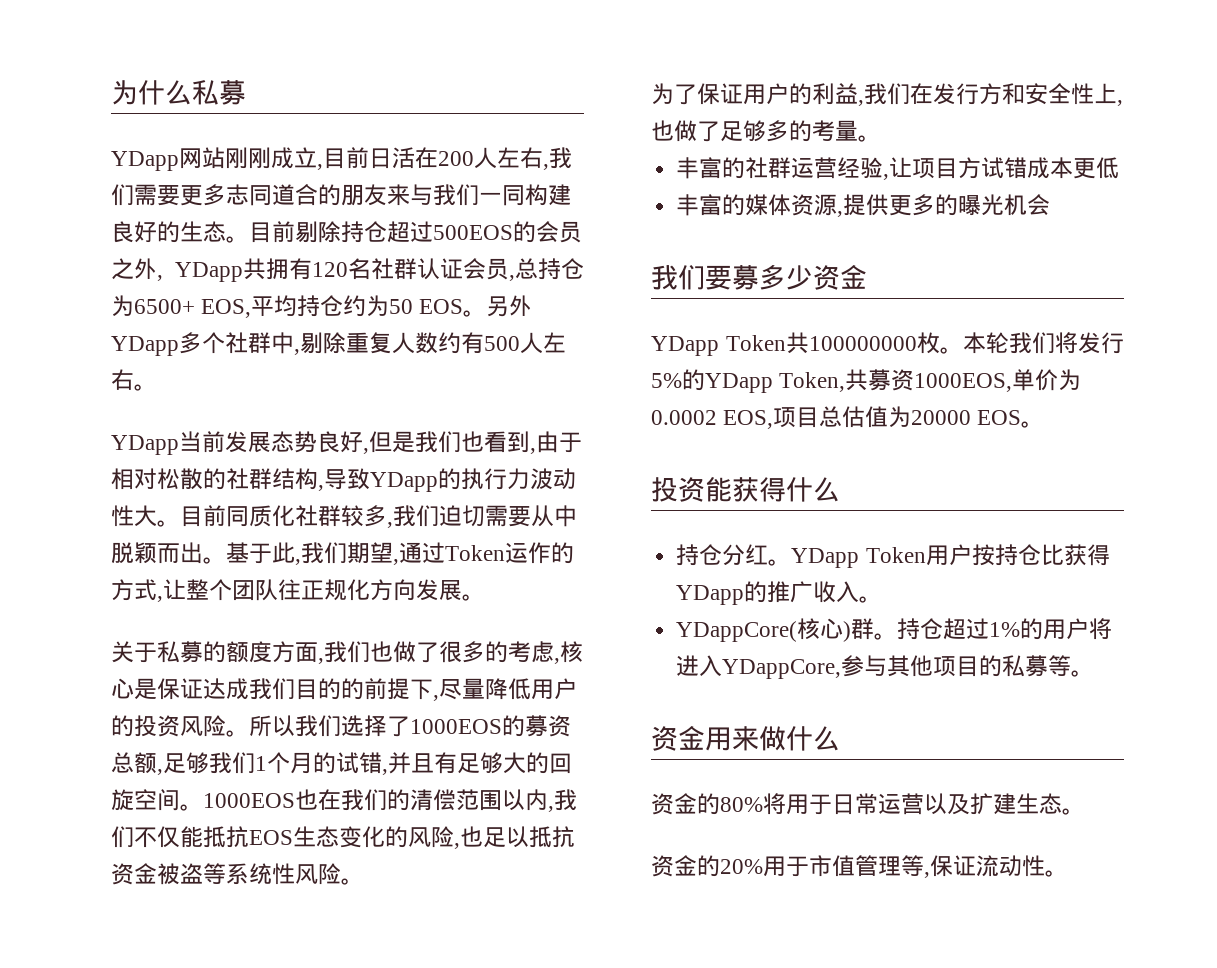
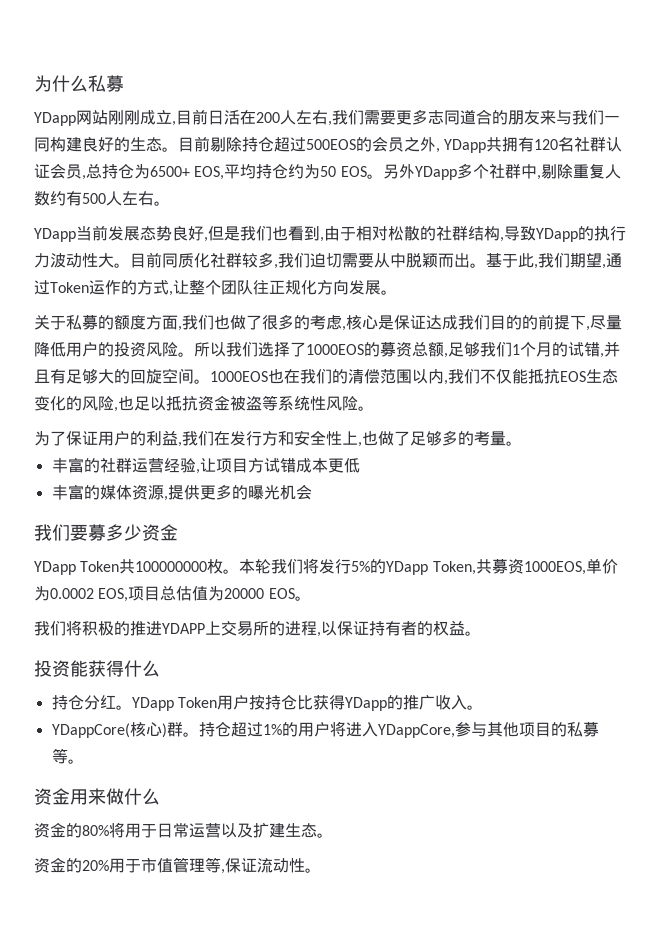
+ 我们将积极的推进YDAPP上交易所的进程,以保证持有者的权益。

